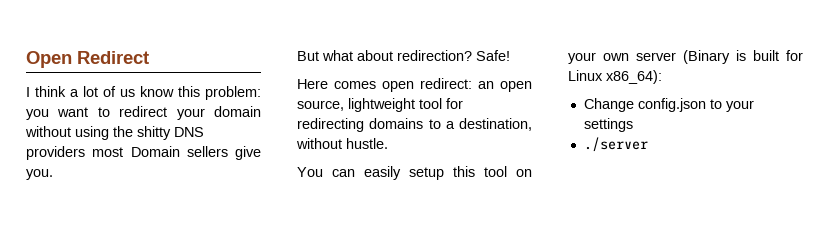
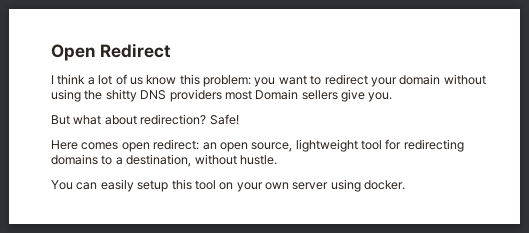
- You can easily setup this tool on your own server (Binary is built for Linux x86_64):
- Change config.json to your settings
- ./server
+ You can easily setup this tool on your own server using docker.

